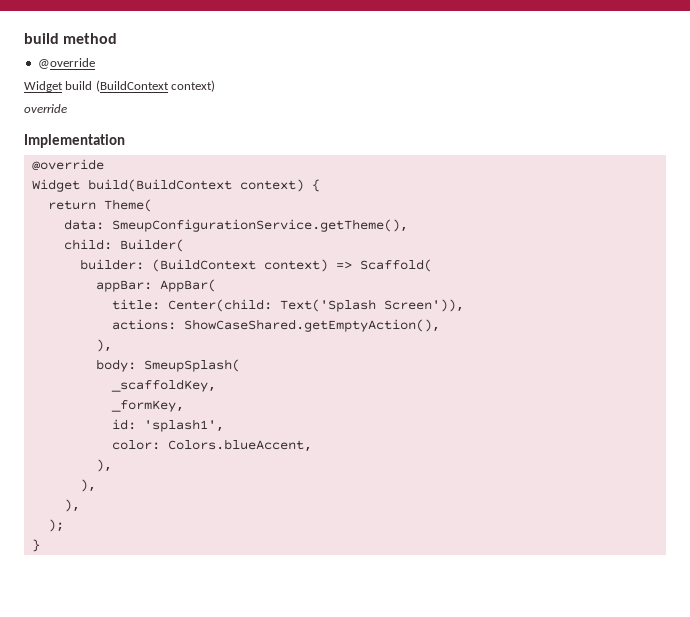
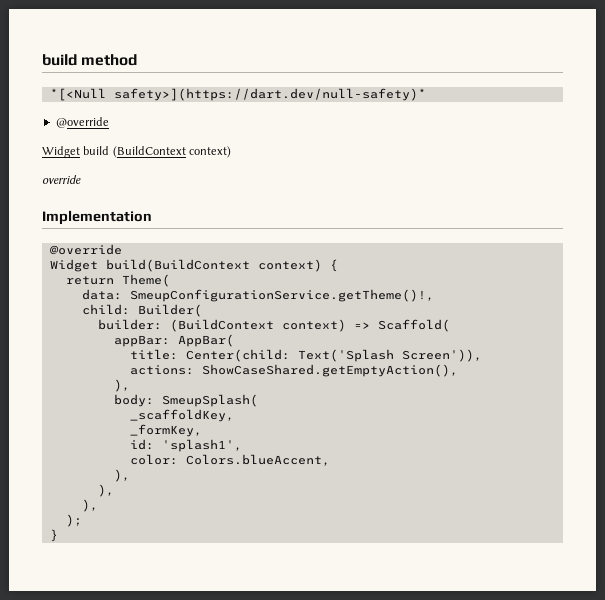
+ *[<Null safety>](https://dart.dev/null-safety)*
- data: SmeupConfigurationService.getTheme(),
+ data: SmeupConfigurationService.getTheme()!,

